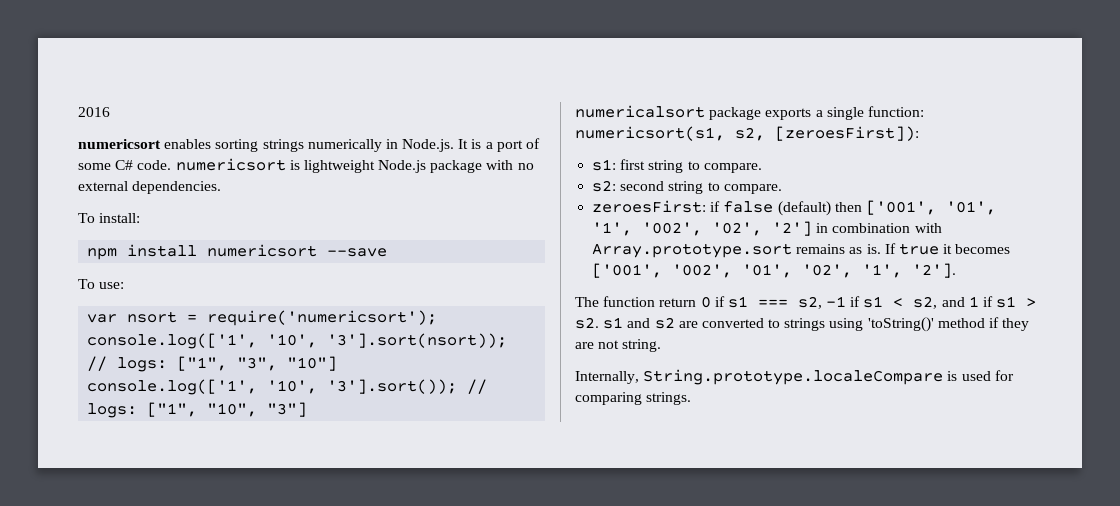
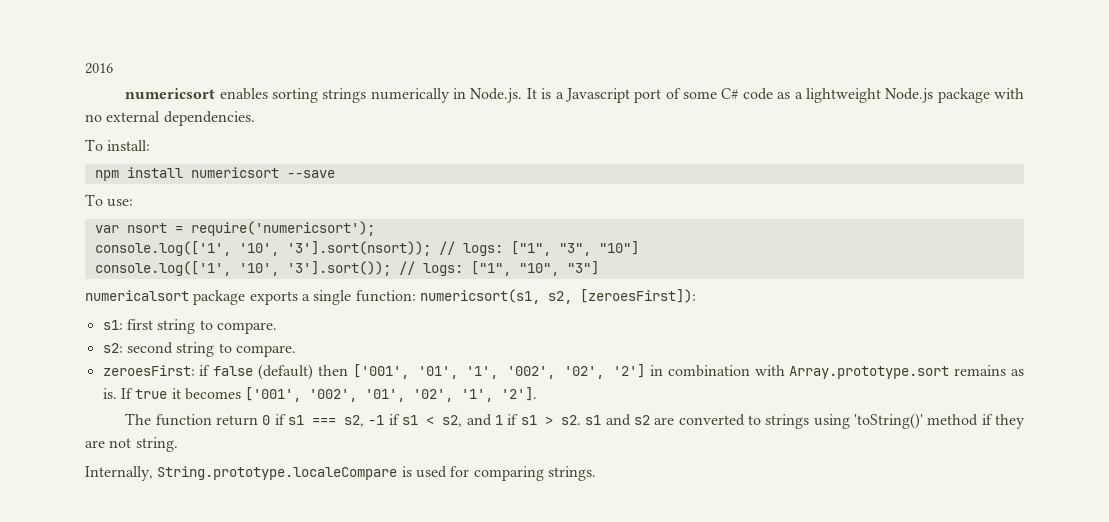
- numericsort enables sorting strings numerically in Node.js. It is a port of some C# code. numericsort is lightweight Node.js package with no external dependencies.
+ numericsort enables sorting strings numerically in Node.js. It is a Javascript port of some C# code as a lightweight Node.js package with no external dependencies.

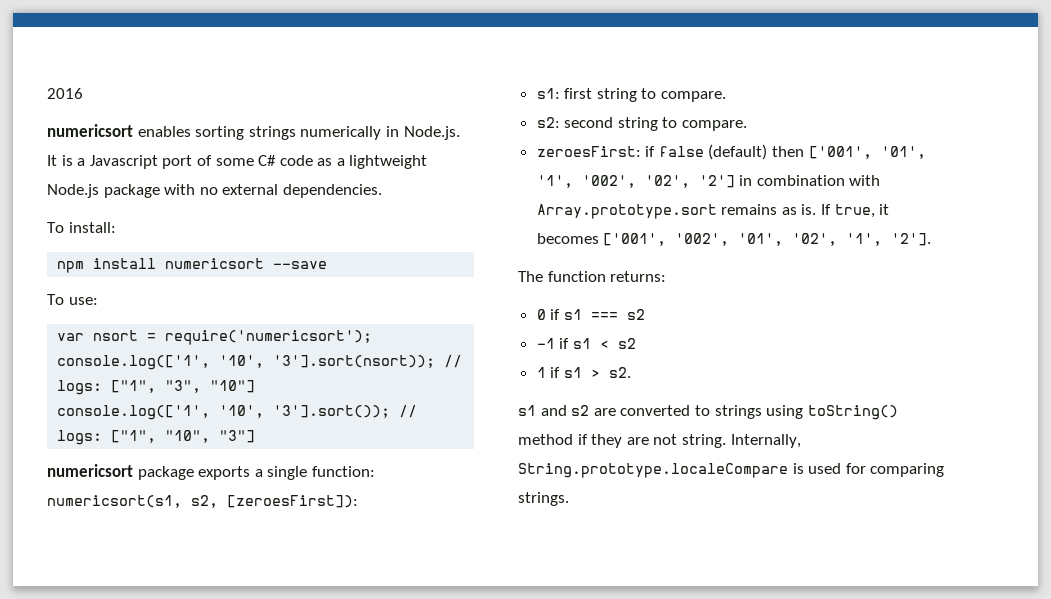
- numericalsort package exports a single function: numericsort(s1, s2, [zeroesFirst]):
+ numericsort package exports a single function: numericsort(s1, s2, [zeroesFirst]):
- If true it becomes ['001', '002', '01', '02', '1', '2'].
+ If true, it becomes ['001', '002', '01', '02', '1', '2'].
- The function return 0 if s1 === s2, -1 if s1 < s2, and 1 if s1 > s2. s1 and s2 are converted to strings using 'toString()' method if they are not string.
- Internally, String.prototype.localeCompare is used for comparing strings.
+ The function returns:
+ 0 if s1 === s2
+ -1 if s1 < s2
+ 1 if s1 > s2.
+ s1 and s2 are converted to strings using toString() method if they are not string. Internally, String.prototype.localeCompare is used for comparing strings.

